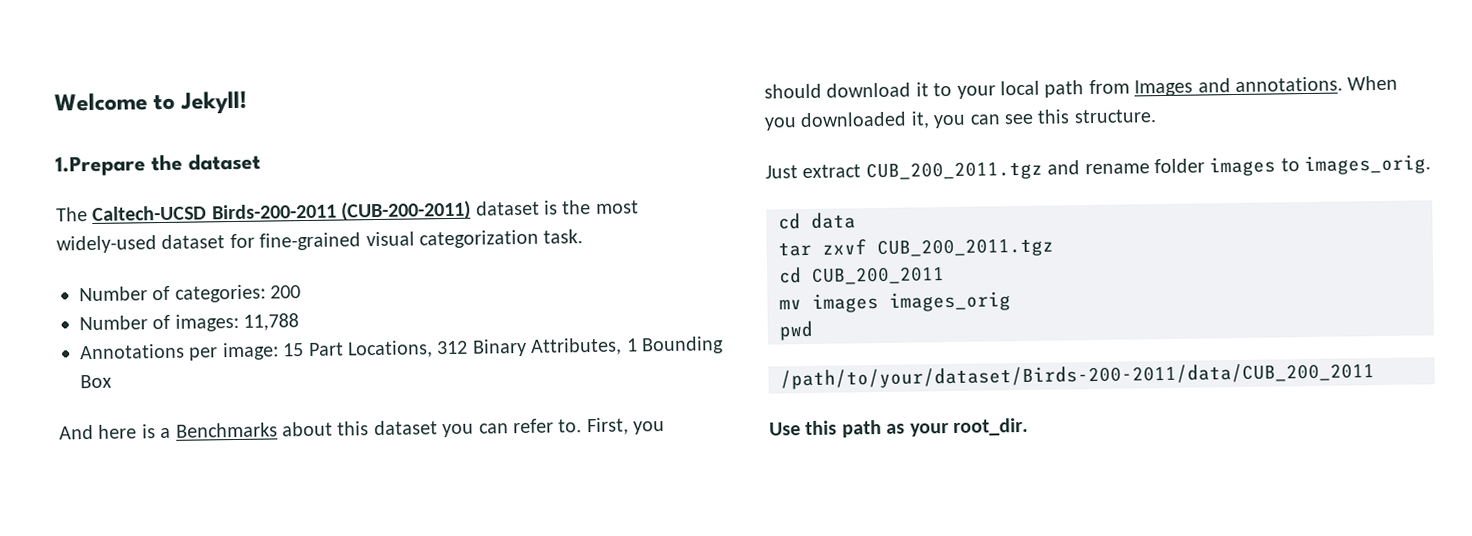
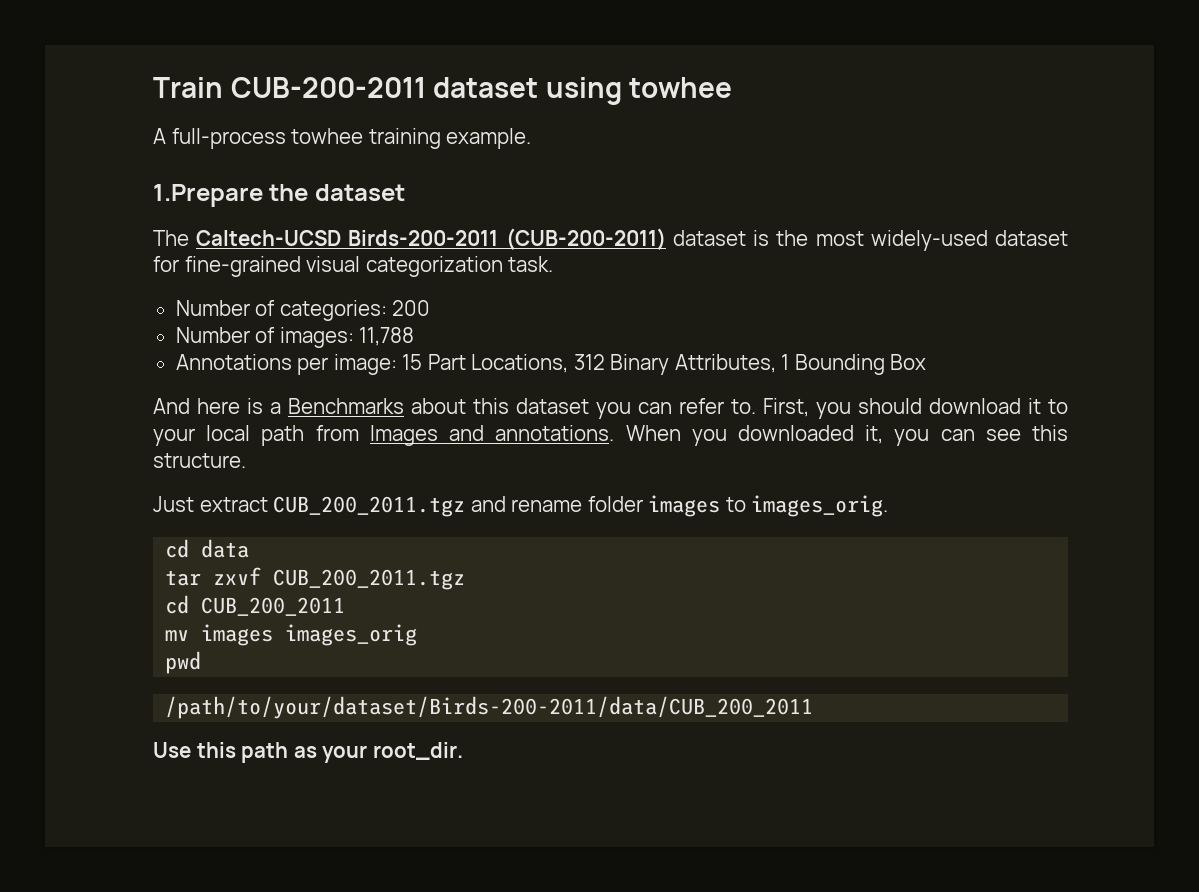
- Welcome to Jekyll!
+ Train CUB-200-2011 dataset using towhee
+ A full-process towhee training example.

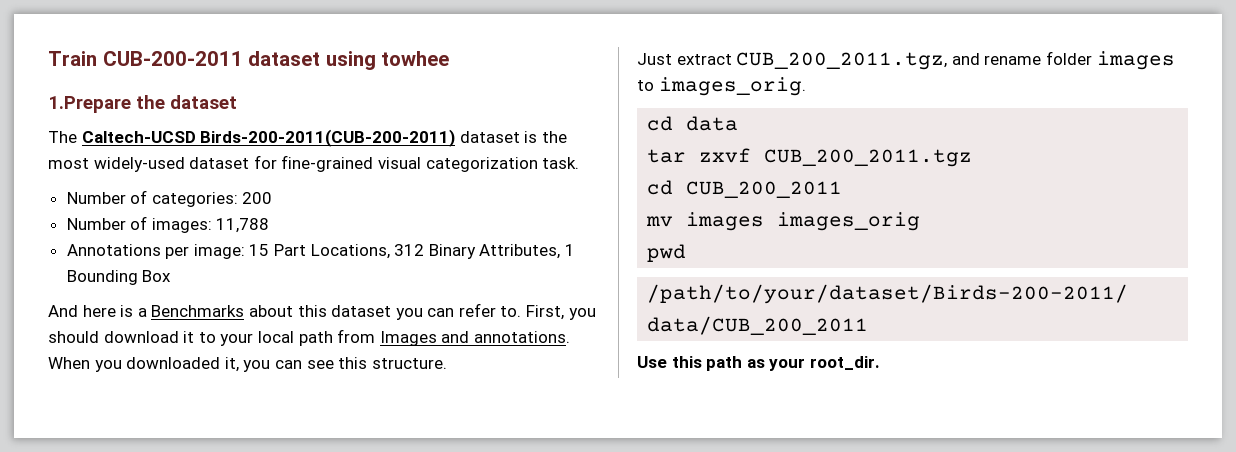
- A full-process towhee training example.
- The Caltech-UCSD Birds-200-2011 (CUB-200-2011) dataset is the most widely-used dataset for fine-grained visual categorization task.
+ The Caltech-UCSD Birds-200-2011(CUB-200-2011) dataset is the most widely-used dataset for fine-grained visual categorization task.
- Just extract CUB_200_2011.tgz and rename folder images to images_orig.
+ Just extract CUB_200_2011.tgz, and rename folder images to images_orig.

